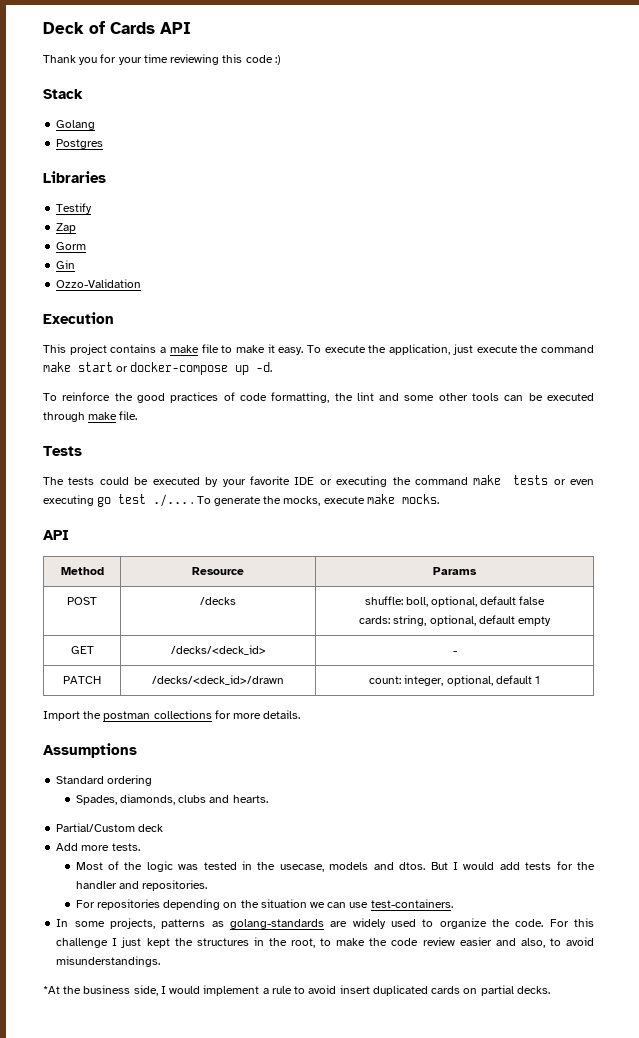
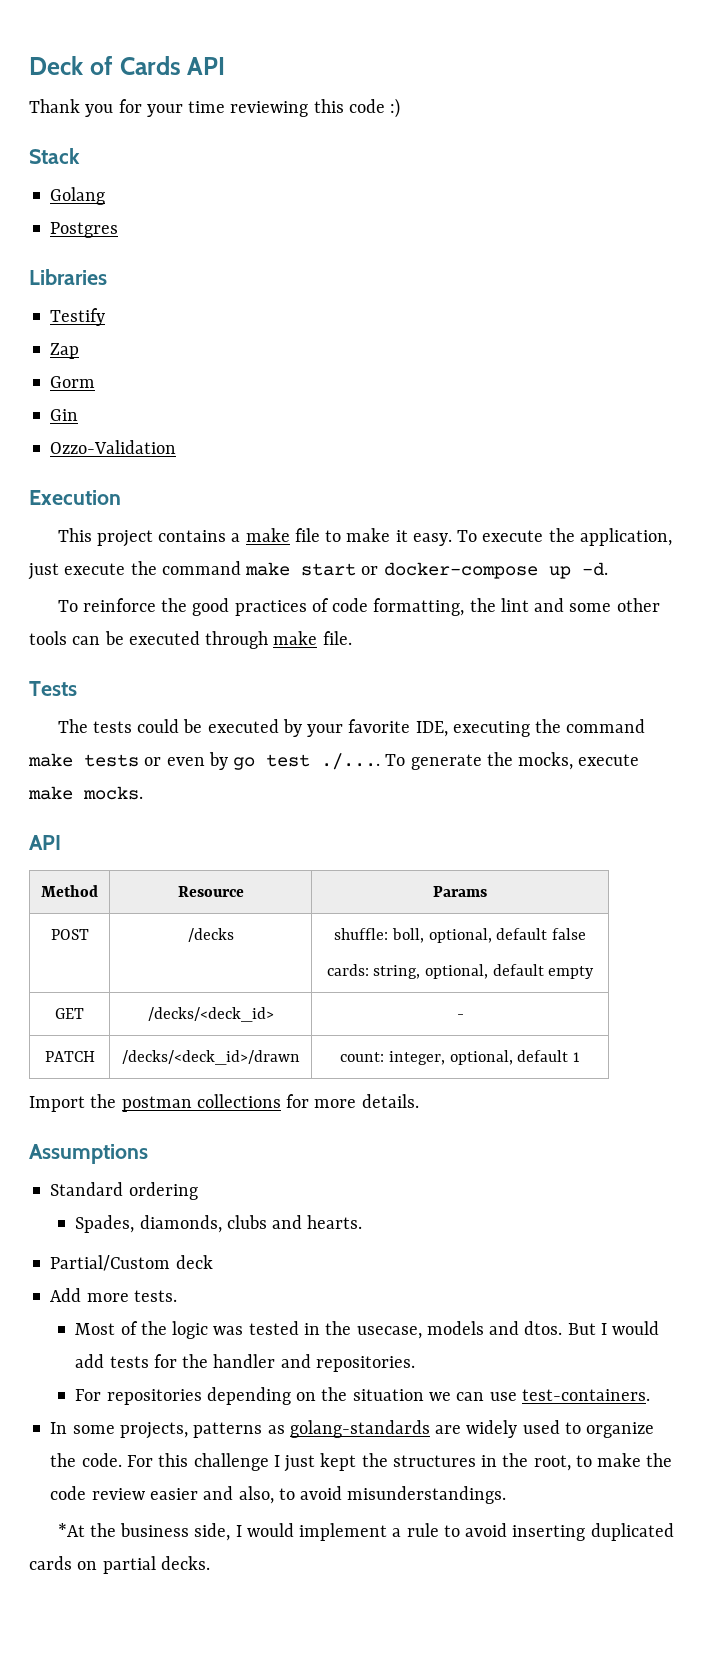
- The tests could be executed by your favorite IDE or executing the command make tests or even executing go test ./... .
+ The tests could be executed by your favorite IDE, executing the command make tests or even by go test ./....
- *At the business side, I would implement a rule to avoid insert duplicated cards on partial decks.
+ *At the business side, I would implement a rule to avoid inserting duplicated cards on partial decks.

